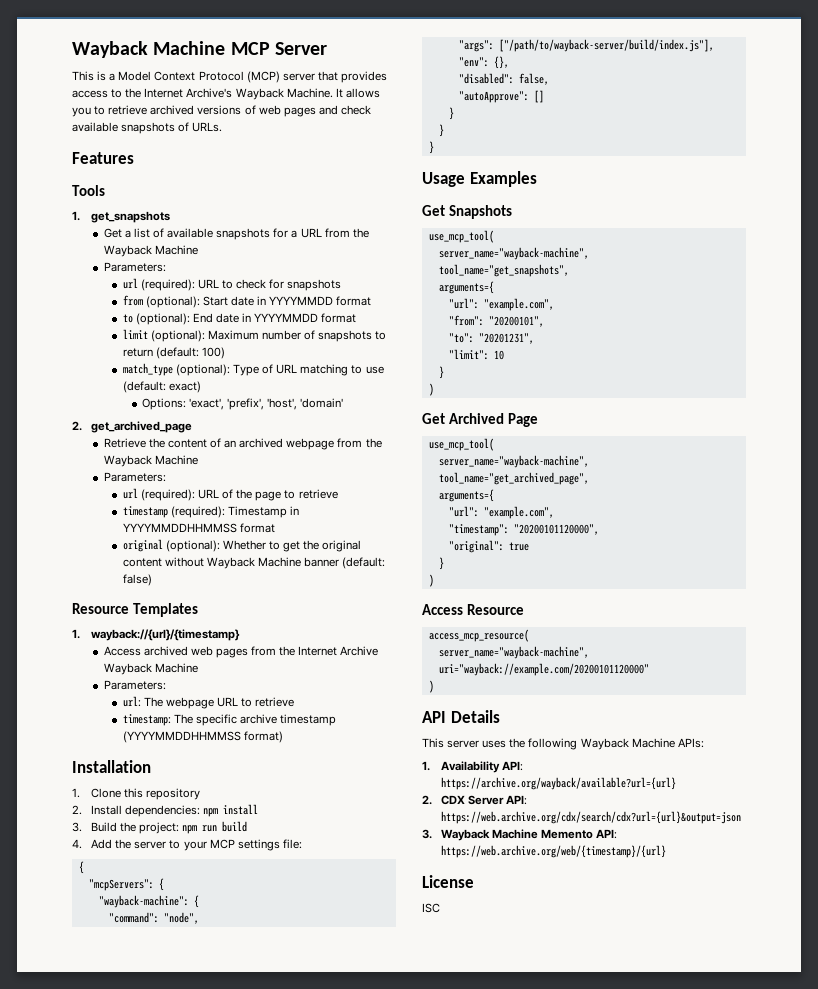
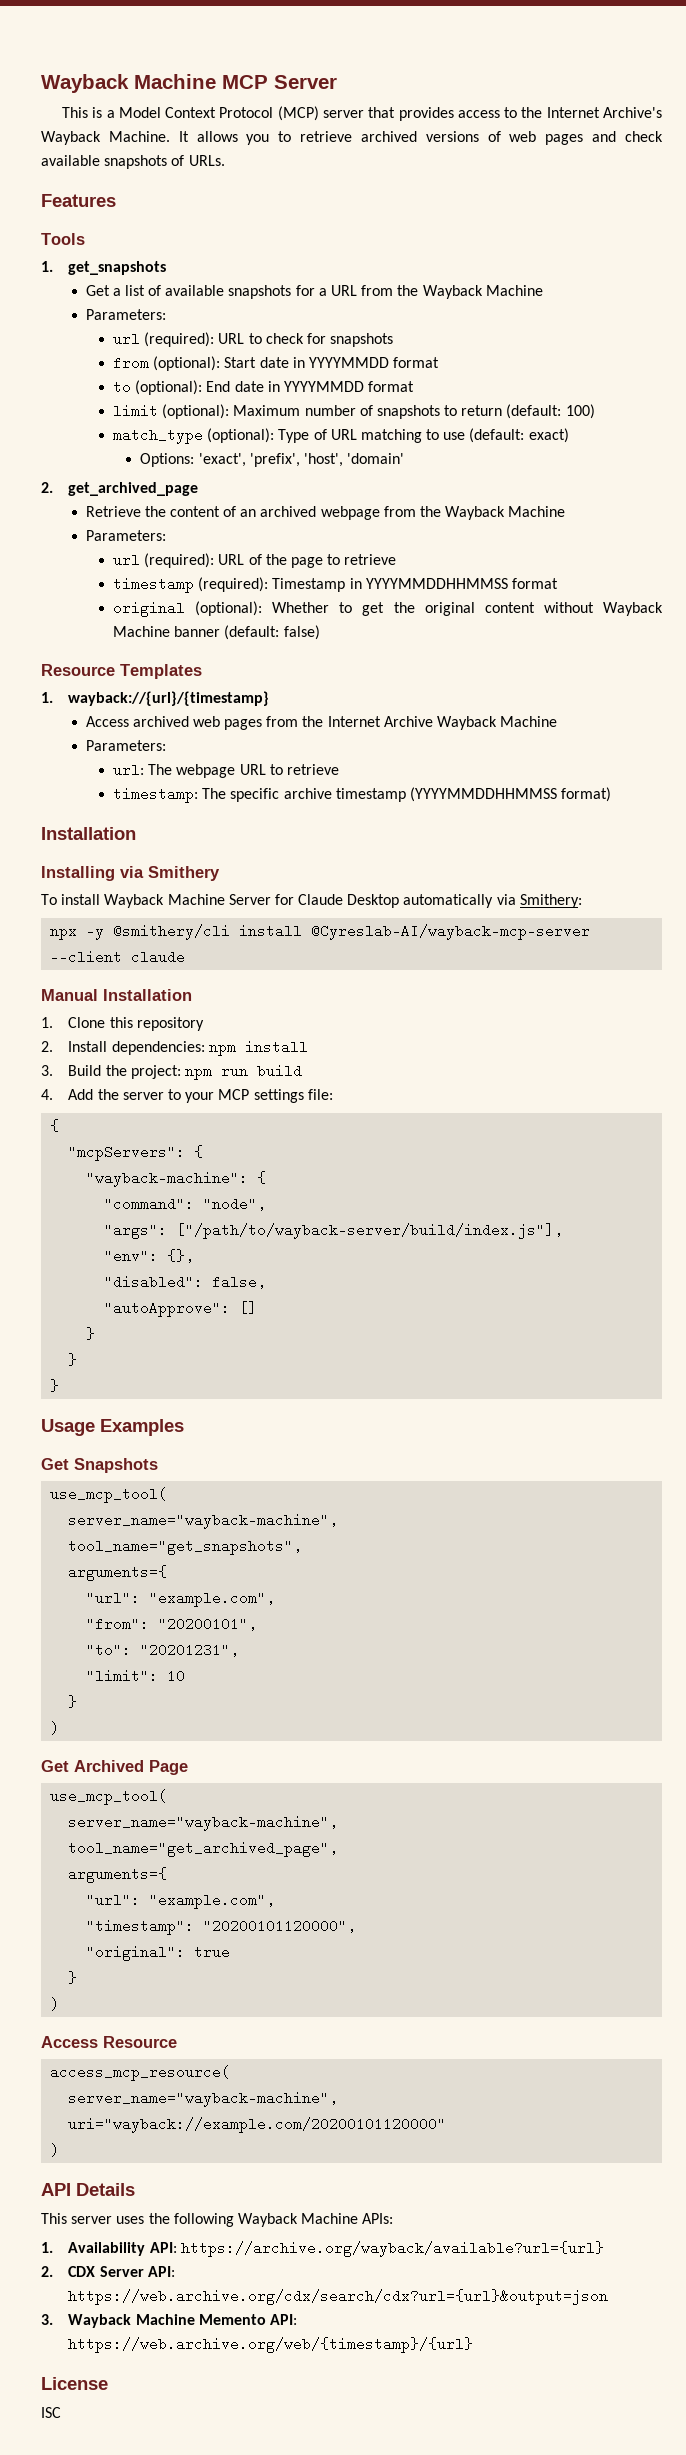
+ Installing via Smithery
+ To install Wayback Machine Server for Claude Desktop automatically via Smithery:
+ npx -y @smithery/cli install @Cyreslab-AI/wayback-mcp-server --client claude
+ Manual Installation

